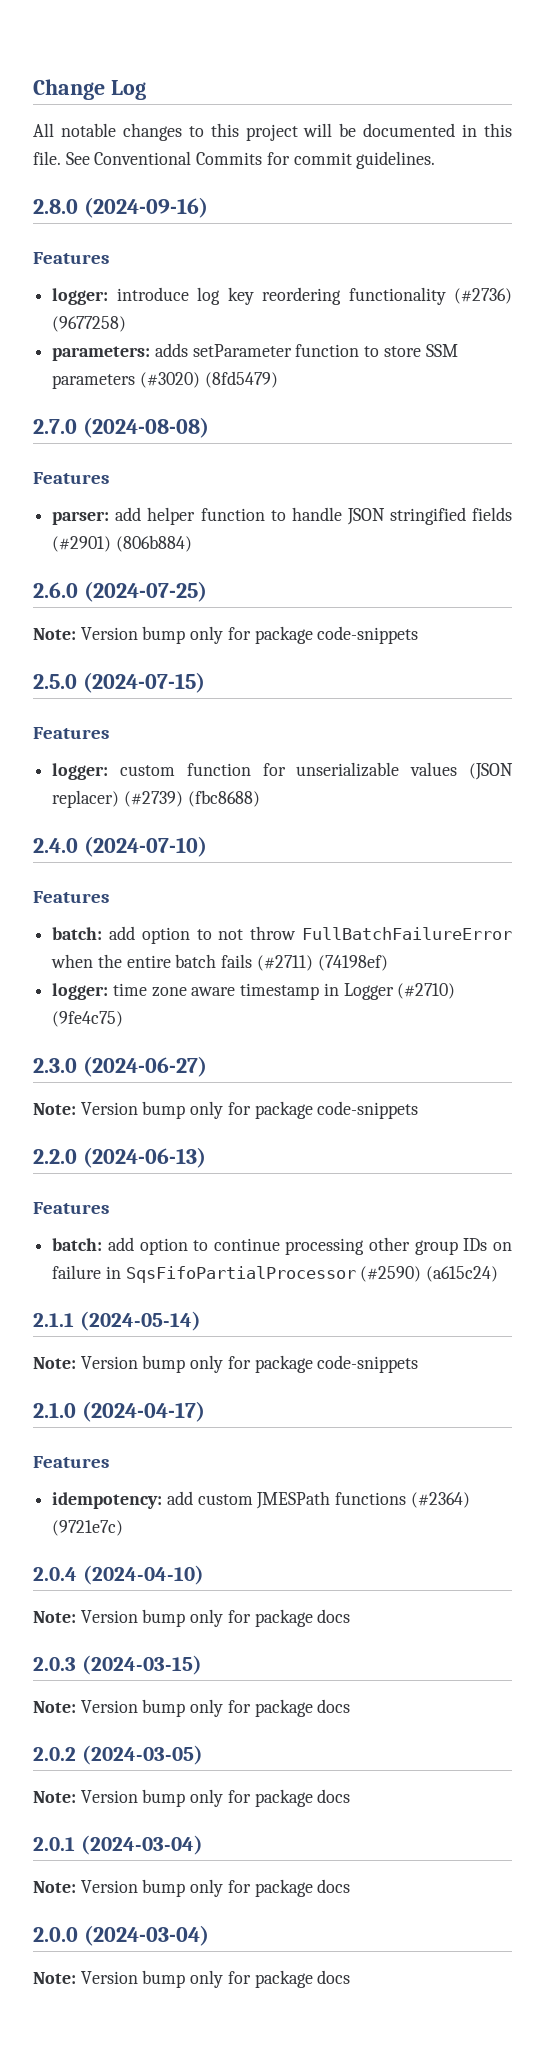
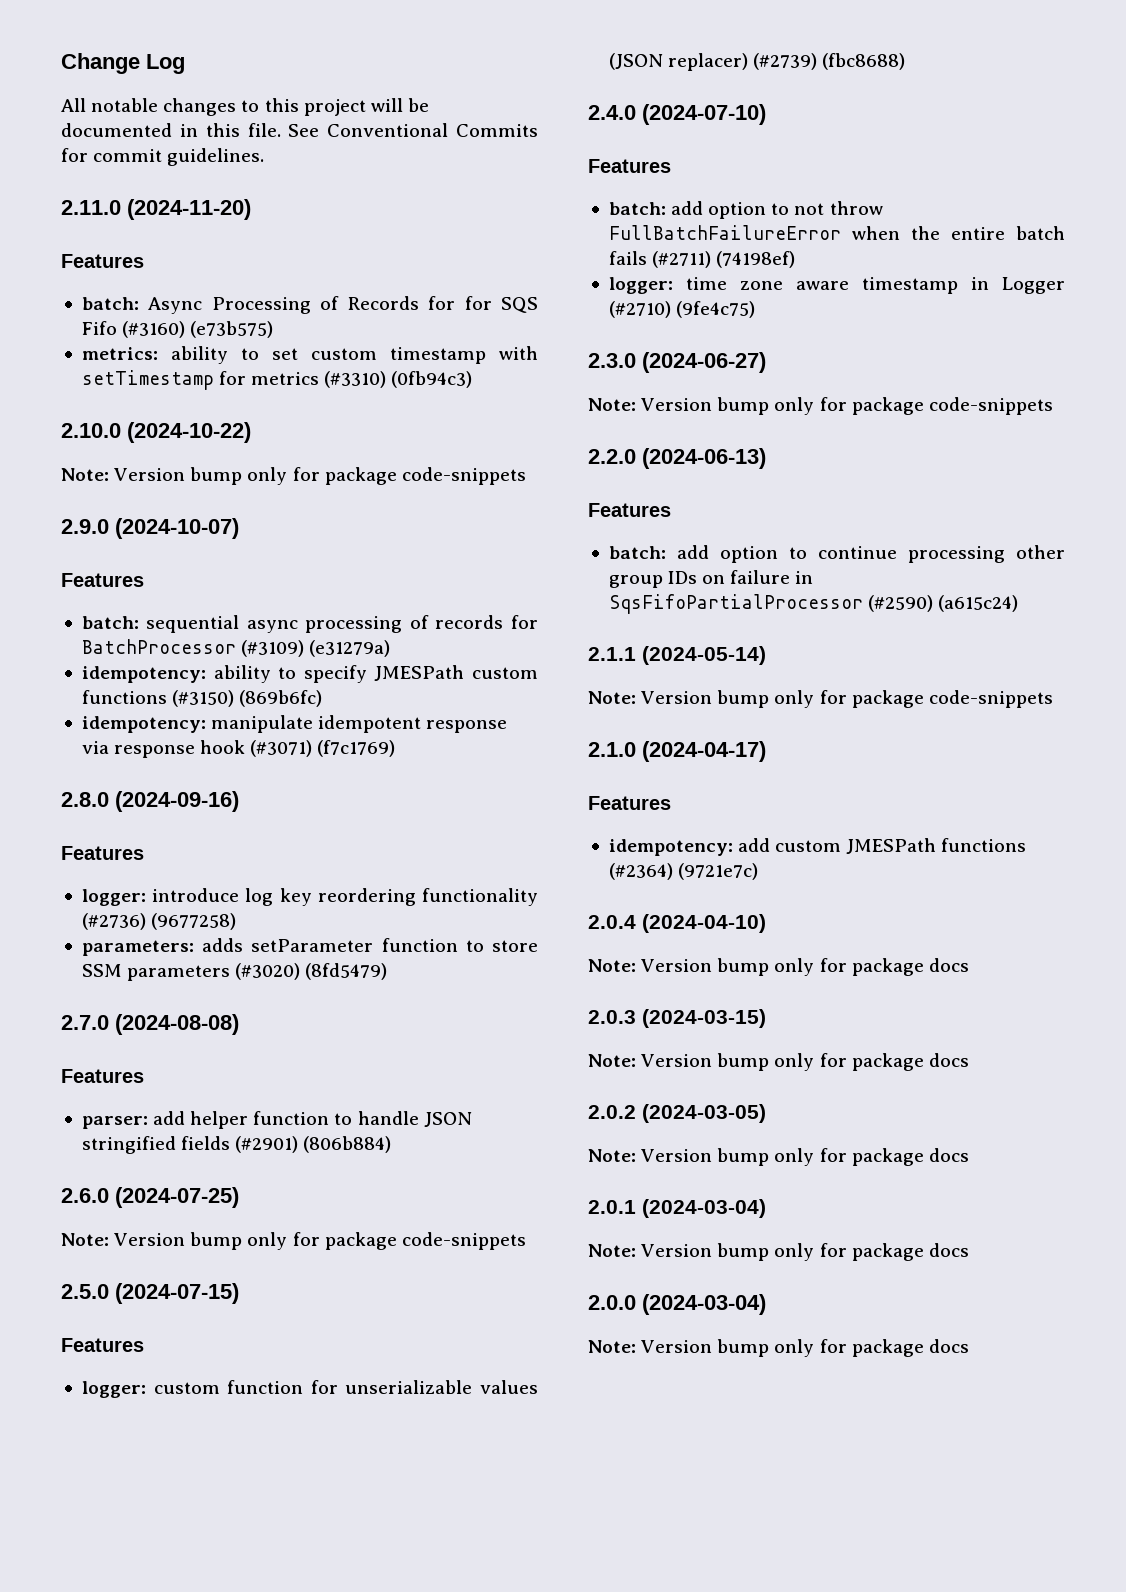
+ 2.11.0 (2024-11-20)
+ Features
+ batch: Async Processing of Records for for SQS Fifo (#3160) (e73b575)
+ metrics: ability to set custom timestamp with setTimestamp for metrics (#3310) (0fb94c3)
+ 2.10.0 (2024-10-22)
+ Note: Version bump only for package code-snippets
+ 2.9.0 (2024-10-07)
+ Features
+ batch: sequential async processing of records for BatchProcessor (#3109) (e31279a)
+ idempotency: ability to specify JMESPath custom functions (#3150) (869b6fc)
+ idempotency: manipulate idempotent response via response hook (#3071) (f7c1769)

